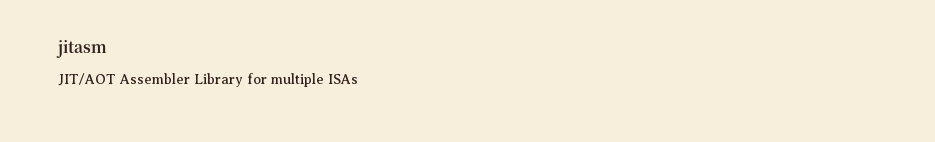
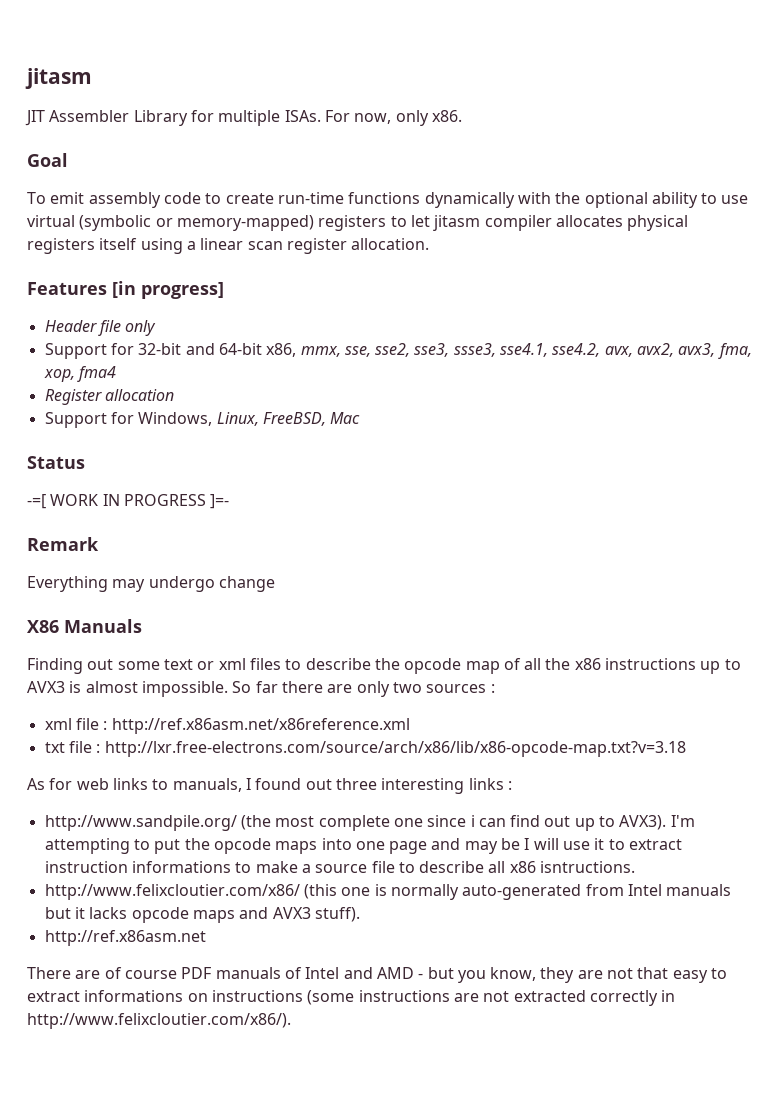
- JIT/AOT Assembler Library for multiple ISAs
+ JIT Assembler Library for multiple ISAs. For now, only x86.
+ Goal
+ To emit assembly code to create run-time functions dynamically with the optional ability to use virtual (symbolic or memory-mapped) registers to let jitasm compiler allocates physical registers itself using a linear scan register allocation.
+ Features [in progress]
+ Header file only
+ Support for 32-bit and 64-bit x86, mmx, sse, sse2, sse3, ssse3, sse4.1, sse4.2, avx, avx2, avx3, fma, xop, fma4
+ Register allocation
+ Support for Windows, Linux, FreeBSD, Mac
+ Status
+ -=[ WORK IN PROGRESS ]=-
+ Remark
+ Everything may undergo change
+ X86 Manuals
+ Finding out some text or xml files to describe the opcode map of all the x86 instructions up to AVX3 is almost impossible. So far there are only two sources :
+ xml file : http://ref.x86asm.net/x86reference.xml
+ txt file : http://lxr.free-electrons.com/source/arch/x86/lib/x86-opcode-map.txt?v=3.18
+ As for web links to manuals, I found out three interesting links :
+ http://www.sandpile.org/ (the most complete one since i can find out up to AVX3). I'm attempting to put the opcode maps into one page and may be I will use it to extract instruction informations to make a source file to describe all x86 isntructions.
+ http://www.felixcloutier.com/x86/ (this one is normally auto-generated from Intel manuals but it lacks opcode maps and AVX3 stuff).
+ http://ref.x86asm.net
+ There are of course PDF manuals of Intel and AMD - but you know, they are not that easy to extract informations on instructions (some instructions are not extracted correctly in http://www.felixcloutier.com/x86/).

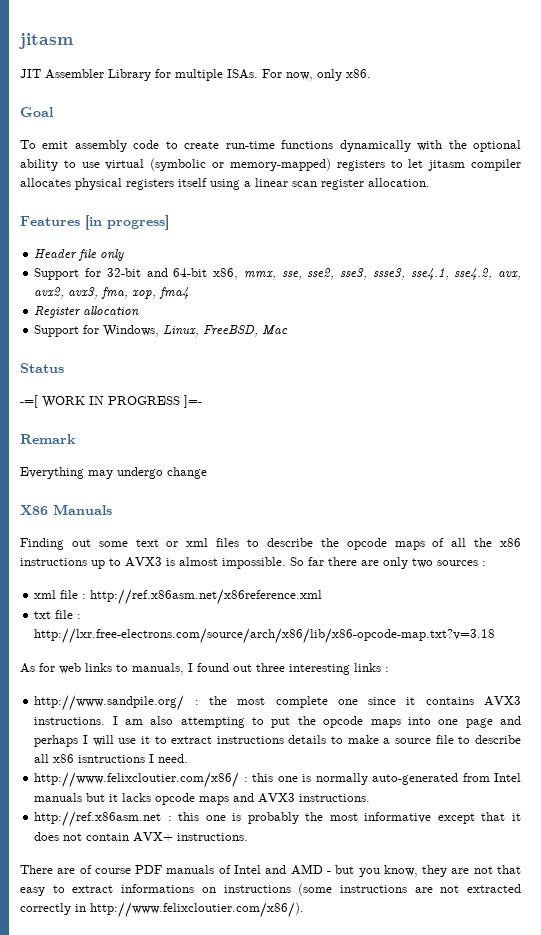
- Finding out some text or xml files to describe the opcode map of all the x86 instructions up to AVX3 is almost impossible.
+ Finding out some text or xml files to describe the opcode maps of all the x86 instructions up to AVX3 is almost impossible.
- http://www.sandpile.org/ (the most complete one since i can find out up to AVX3). I'm attempting to put the opcode maps into one page and may be I will use it to extract instruction informations to make a source file to describe all x86 isntructions.
+ http://www.sandpile.org/ : the most complete one since it contains AVX3 instructions. I am also attempting to put the opcode maps into one page and perhaps I will use it to extract instructions details to make a source file to describe all x86 isntructions I need.
- http://www.felixcloutier.com/x86/ (this one is normally auto-generated from Intel manuals but it lacks opcode maps and AVX3 stuff).
+ http://www.felixcloutier.com/x86/ : this one is normally auto-generated from Intel manuals but it lacks opcode maps and AVX3 instructions.
- http://ref.x86asm.net
+ http://ref.x86asm.net : this one is probably the most informative except that it does not contain AVX+ instructions.

